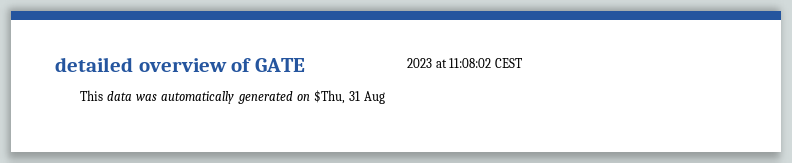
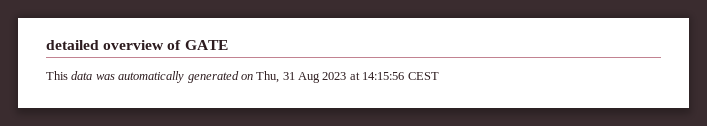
- This data was automatically generated on $Thu, 31 Aug 2023 at 11:08:02 CEST
+ This data was automatically generated on Thu, 31 Aug 2023 at 14:15:56 CEST

